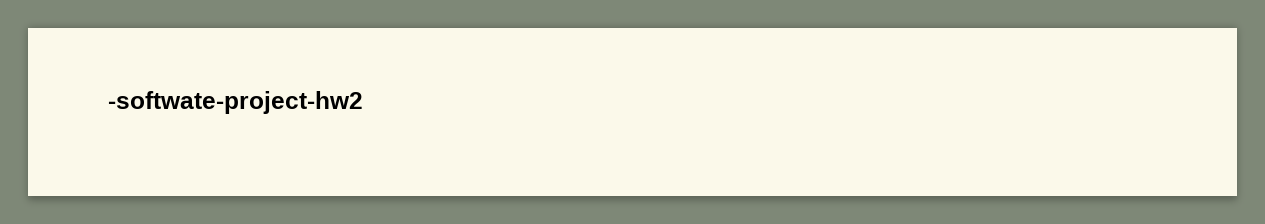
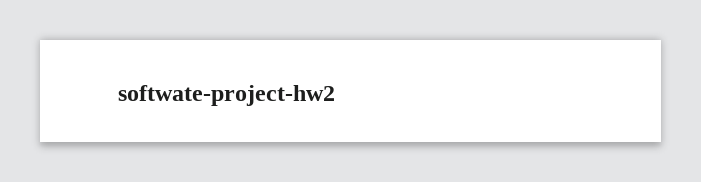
- -softwate-project-hw2
+ softwate-project-hw2

